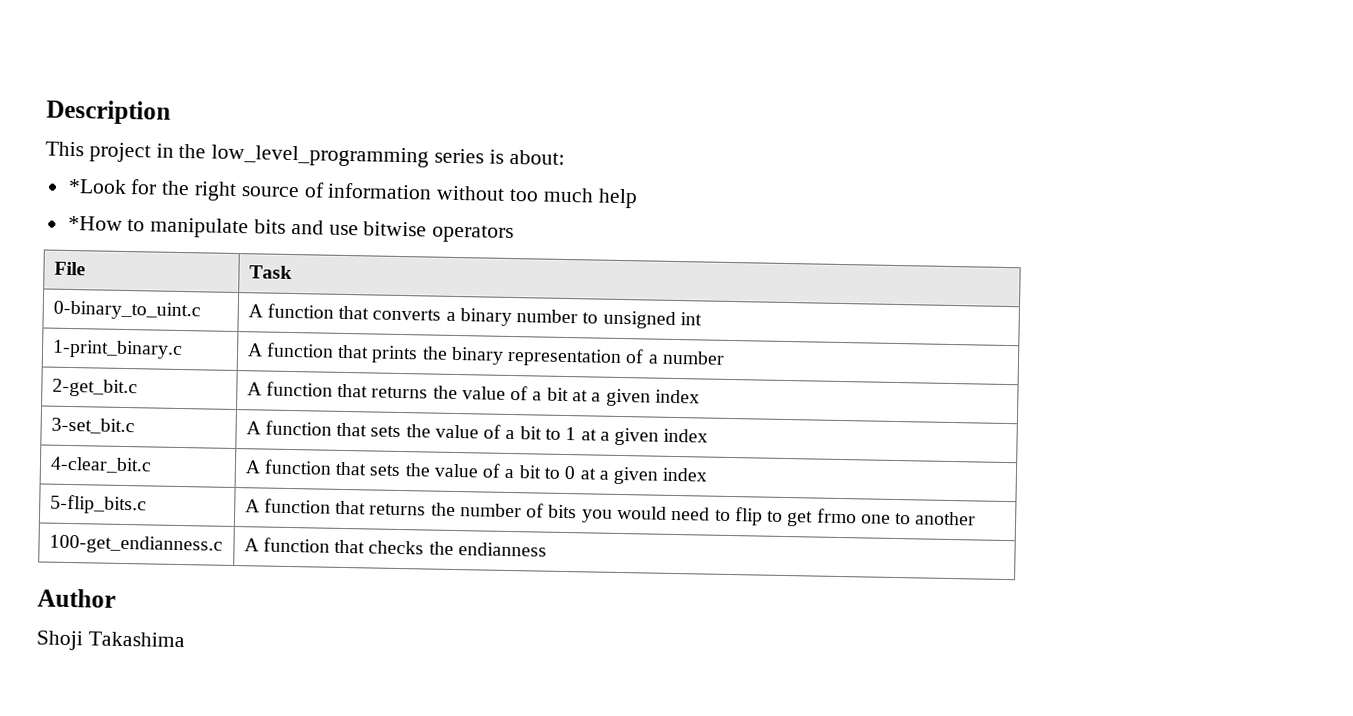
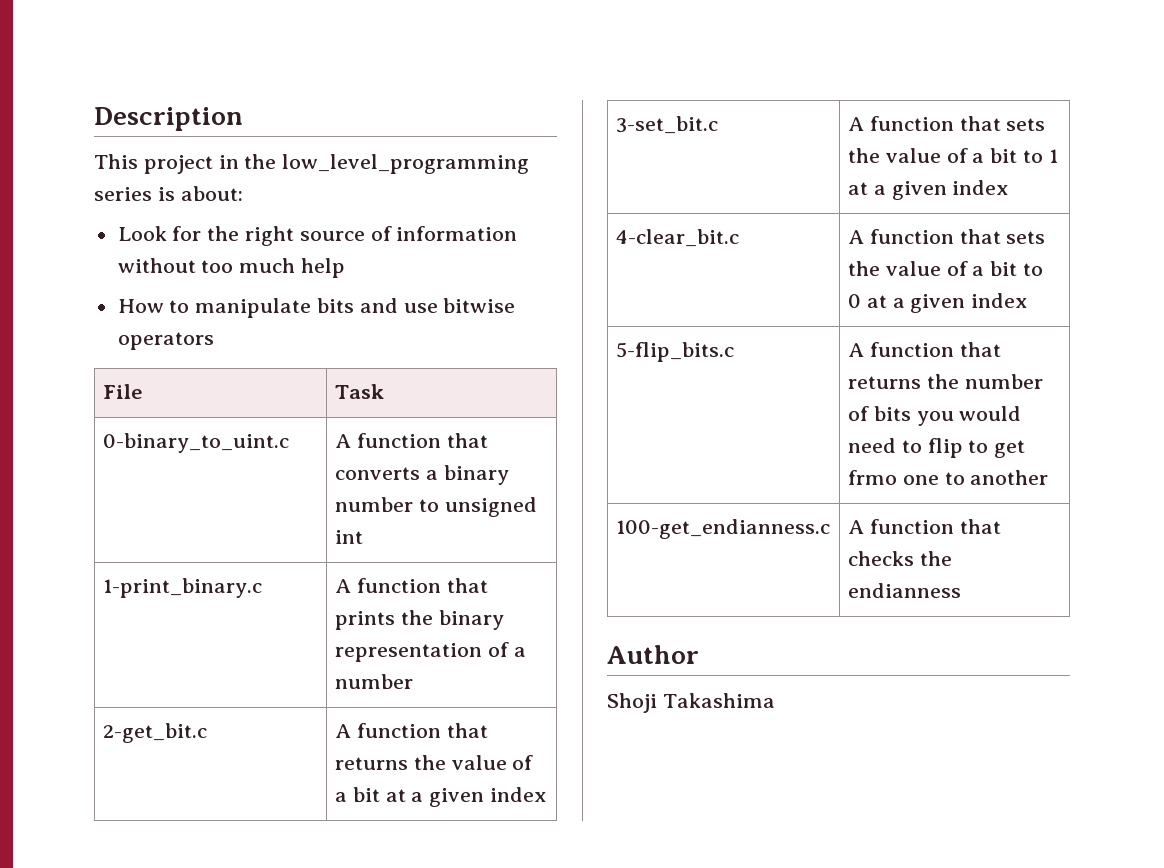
- *Look for the right source of information without too much help
+ Look for the right source of information without too much help
- *How to manipulate bits and use bitwise operators
+ How to manipulate bits and use bitwise operators

